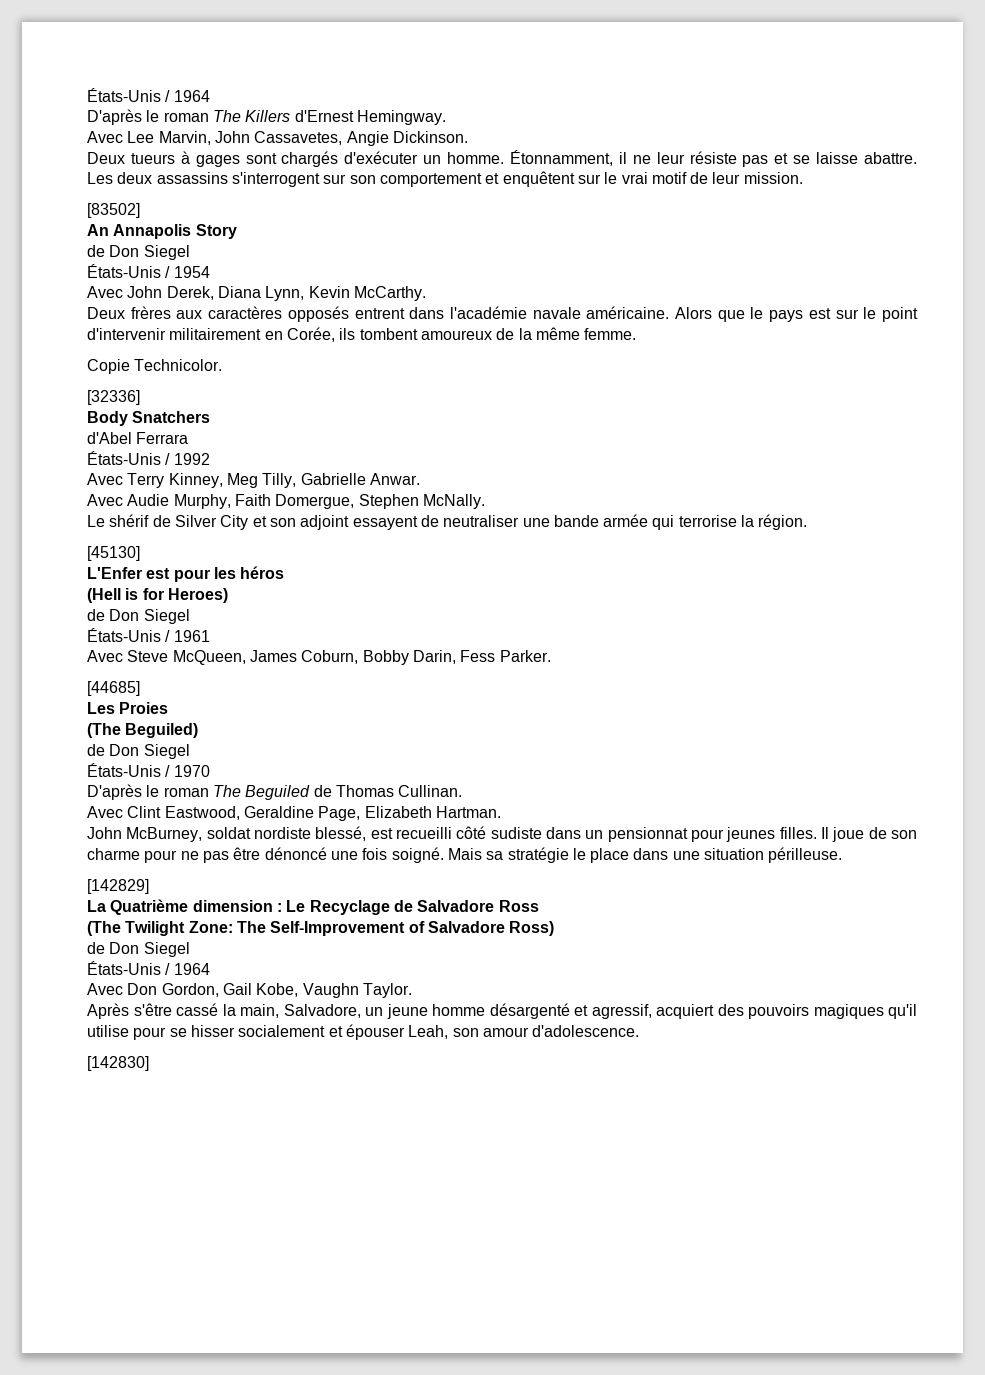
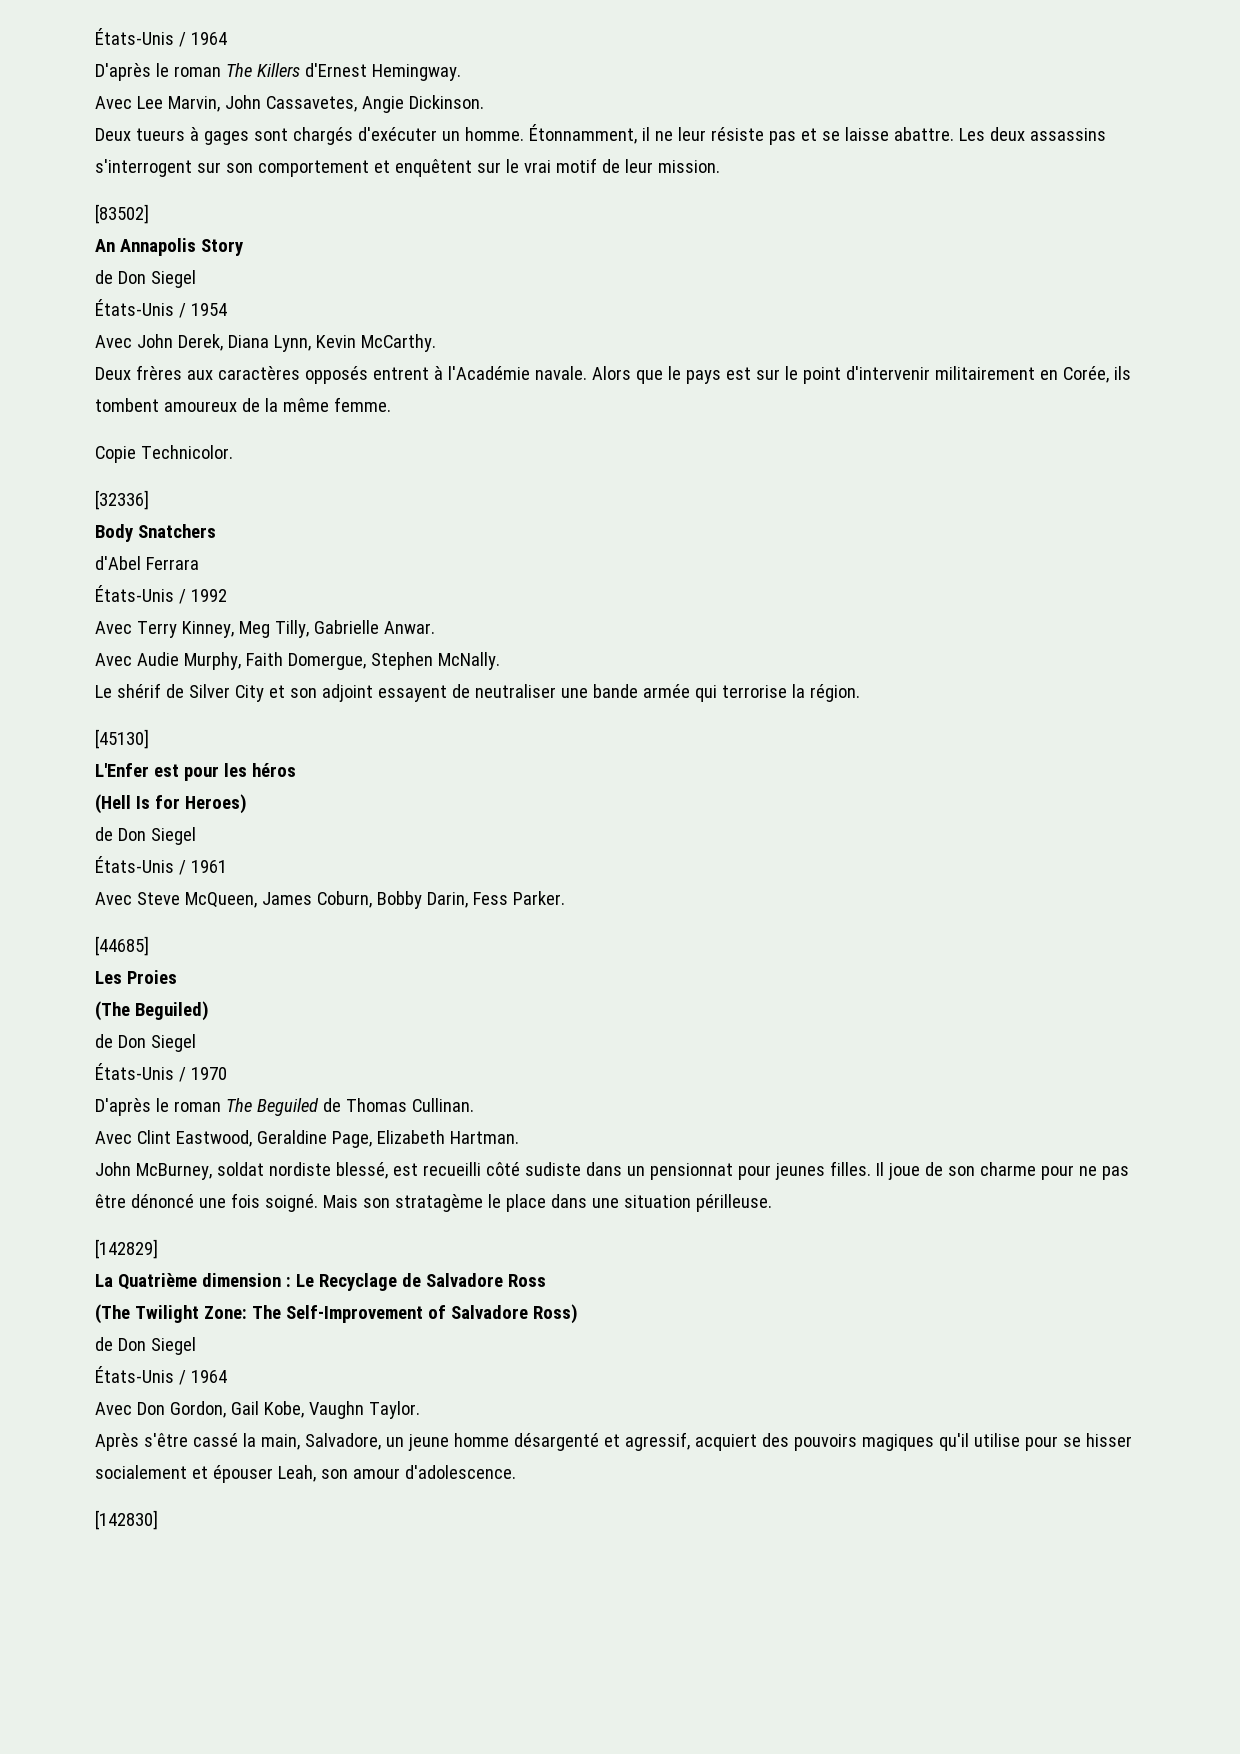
- Deux frères aux caractères opposés entrent dans l'académie navale américaine.
+ Deux frères aux caractères opposés entrent à l'Académie navale.
- (Hell is for Heroes)
+ (Hell Is for Heroes)
- Mais sa stratégie le place dans une situation périlleuse.
+ Mais son stratagème le place dans une situation périlleuse.

